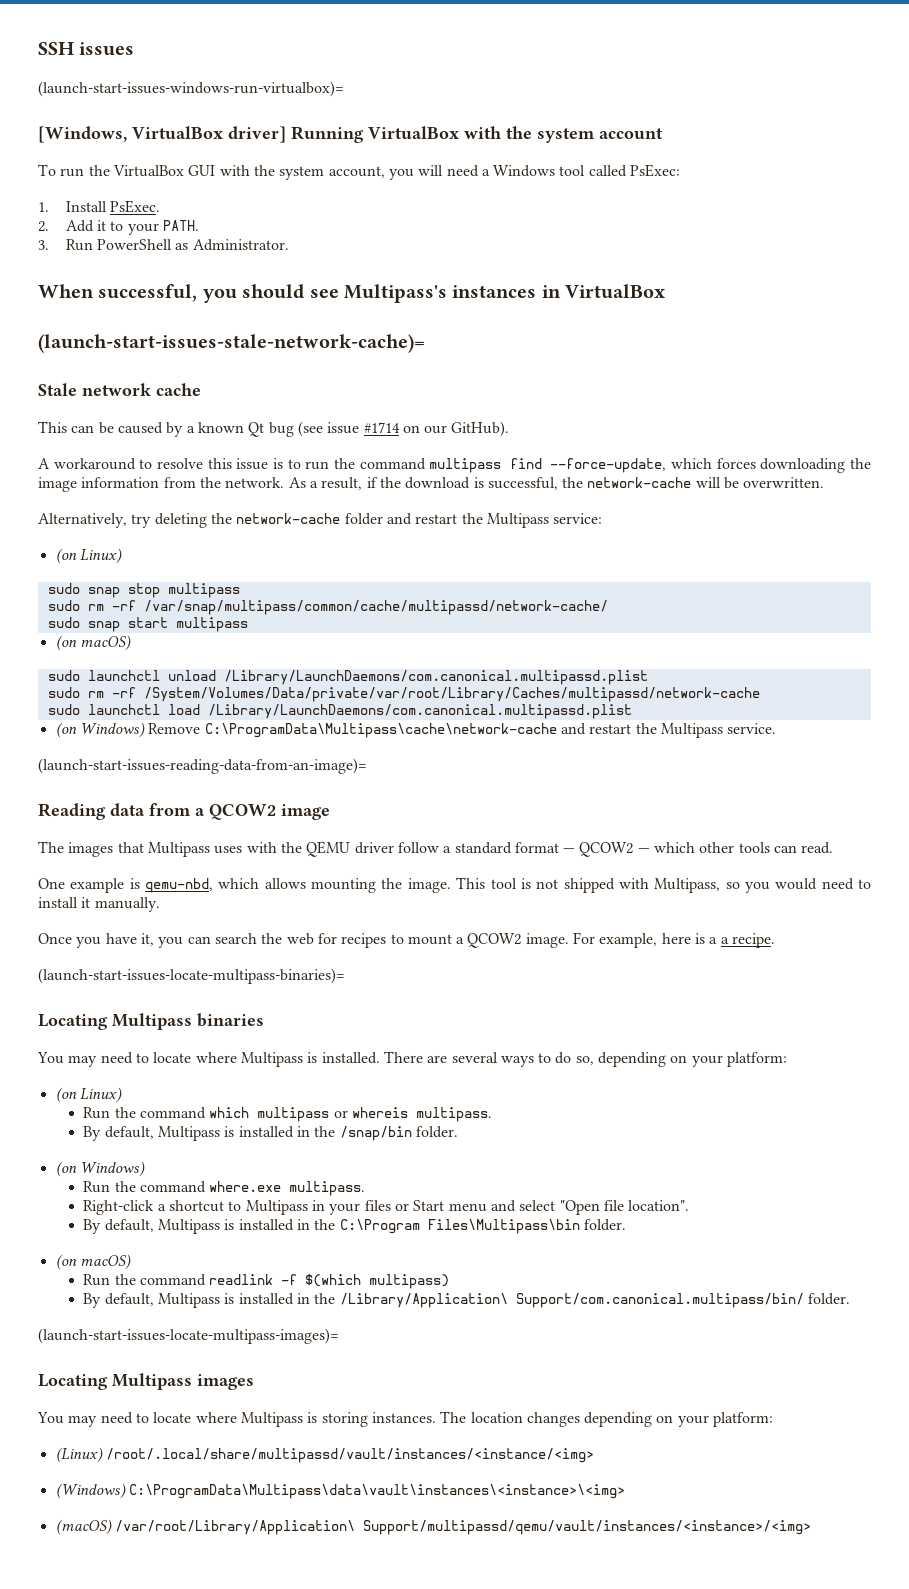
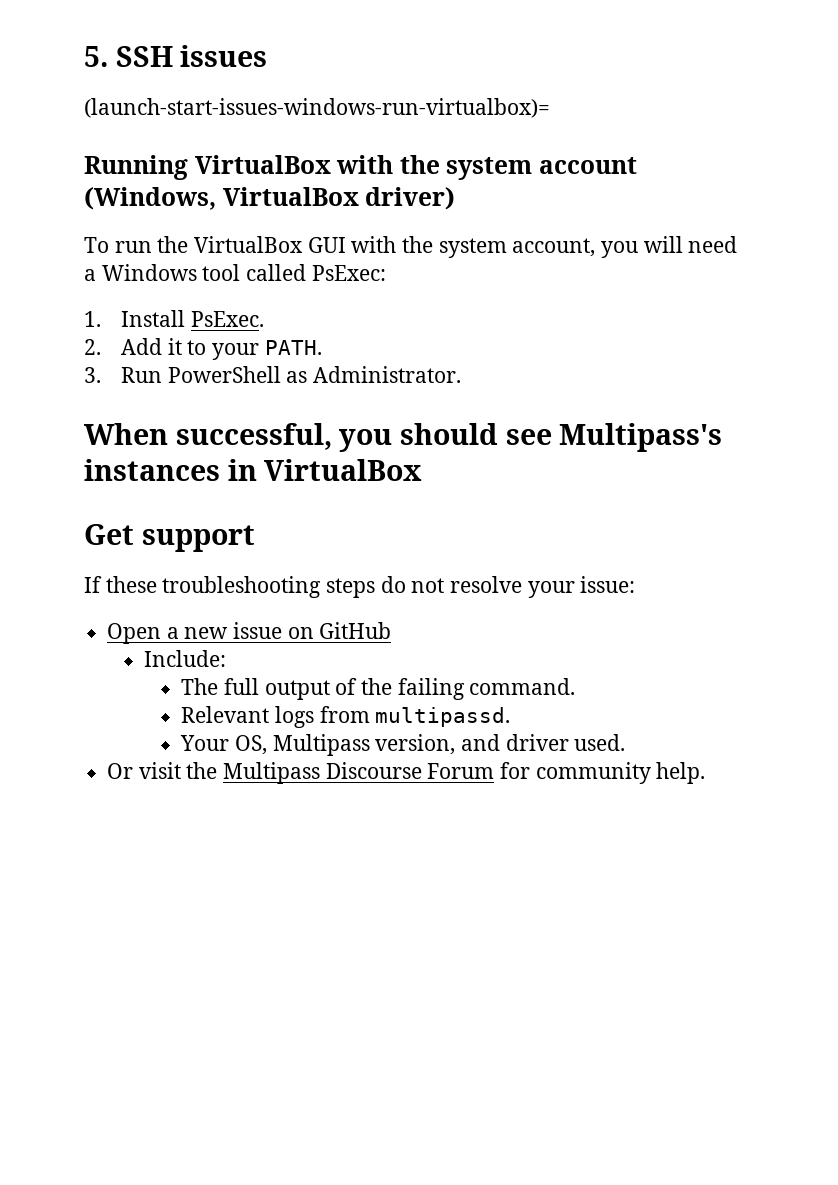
- SSH issues
+ 5. SSH issues
- [Windows, VirtualBox driver] Running VirtualBox with the system account
+ Running VirtualBox with the system account (Windows, VirtualBox driver)
- (launch-start-issues-stale-network-cache)=
- Stale network cache
- This can be caused by a known Qt bug (see issue #1714 on our GitHub).
- A workaround to resolve this issue is to run the command multipass find --force-update, which forces downloading the image information from the network. As a result, if the download is successful, the network-cache will be overwritten.
- Alternatively, try deleting the network-cache folder and restart the Multipass service:
- (on Linux)
- sudo snap stop multipass
- sudo rm -rf /var/snap/multipass/common/cache/multipassd/network-cache/
- sudo snap start multipass
- (on macOS)
- sudo launchctl unload /Library/LaunchDaemons/com.canonical.multipassd.plist
- sudo rm -rf /System/Volumes/Data/private/var/root/Library/Caches/multipassd/network-cache
- sudo launchctl load /Library/LaunchDaemons/com.canonical.multipassd.plist
- (on Windows) Remove C:\ProgramData\Multipass\cache\network-cache and restart the Multipass service.
- (launch-start-issues-reading-data-from-an-image)=
- Reading data from a QCOW2 image
- The images that Multipass uses with the QEMU driver follow a standard format — QCOW2 — which other tools can read.
- One example is qemu-nbd, which allows mounting the image. This tool is not shipped with Multipass, so you would need to install it manually.
- Once you have it, you can search the web for recipes to mount a QCOW2 image. For example, here is a a recipe.
- (launch-start-issues-locate-multipass-binaries)=
- Locating Multipass binaries
- You may need to locate where Multipass is installed. There are several ways to do so, depending on your platform:
- (on Linux)
- Run the command which multipass or whereis multipass.
- By default, Multipass is installed in the /snap/bin folder.
- (on Windows)
- Run the command where.exe multipass.
- Right-click a shortcut to Multipass in your files or Start menu and select "Open file location".
- By default, Multipass is installed in the C:\Program Files\Multipass\bin folder.
- (on macOS)
- Run the command readlink -f $(which multipass)
- By default, Multipass is installed in the /Library/Application\ Support/com.canonical.multipass/bin/ folder.
- (launch-start-issues-locate-multipass-images)=
- Locating Multipass images
- You may need to locate where Multipass is storing instances. The location changes depending on your platform:
- (Linux) /root/.local/share/multipassd/vault/instances/<instance/<img>
- (Windows) C:\ProgramData\Multipass\data\vault\instances\<instance>\<img>
- (macOS) /var/root/Library/Application\ Support/multipassd/qemu/vault/instances/<instance>/<img>
+ Get support
+ If these troubleshooting steps do not resolve your issue:
+ Open a new issue on GitHub
+ Include:
+ The full output of the failing command.
+ Relevant logs from multipassd.
+ Your OS, Multipass version, and driver used.
+ Or visit the Multipass Discourse Forum for community help.

